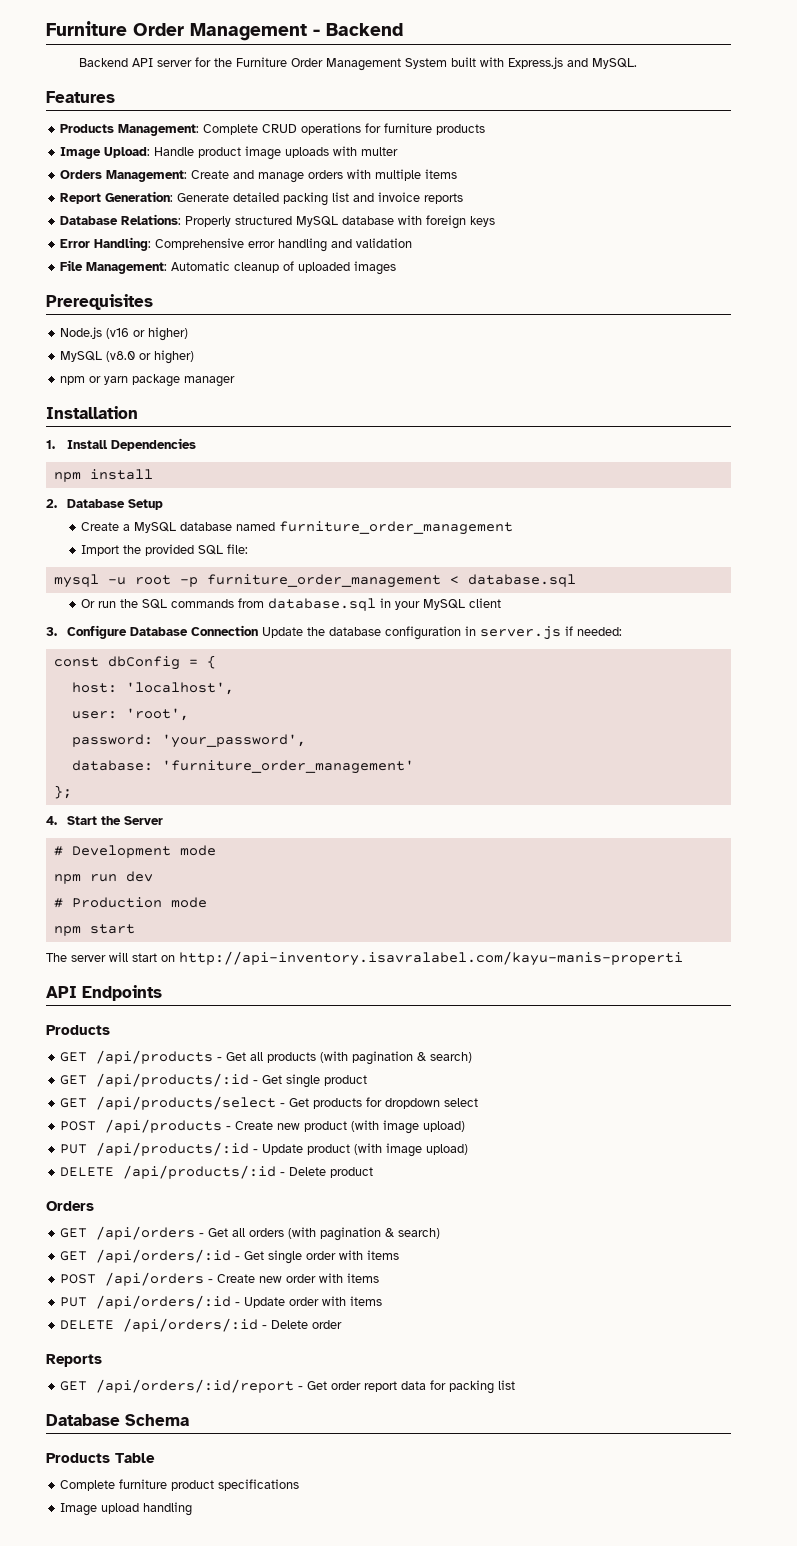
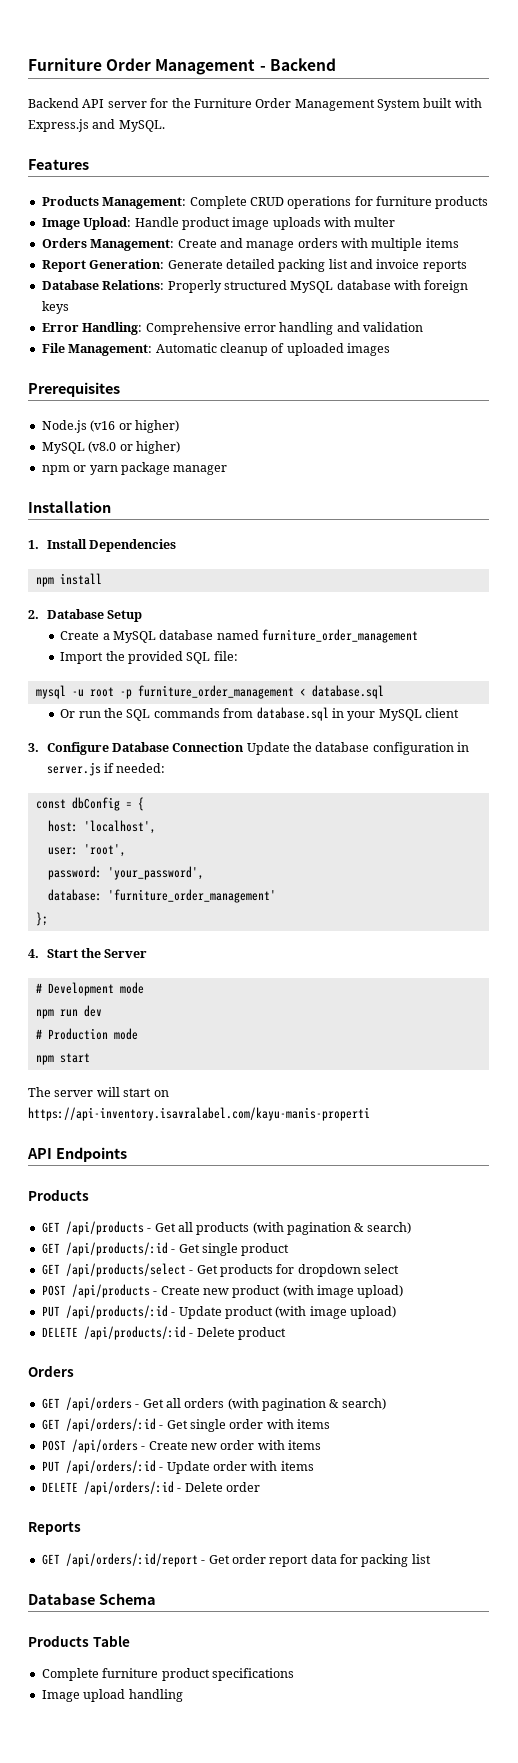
- The server will start on http://api-inventory.isavralabel.com/kayu-manis-properti
+ The server will start on https://api-inventory.isavralabel.com/kayu-manis-properti

